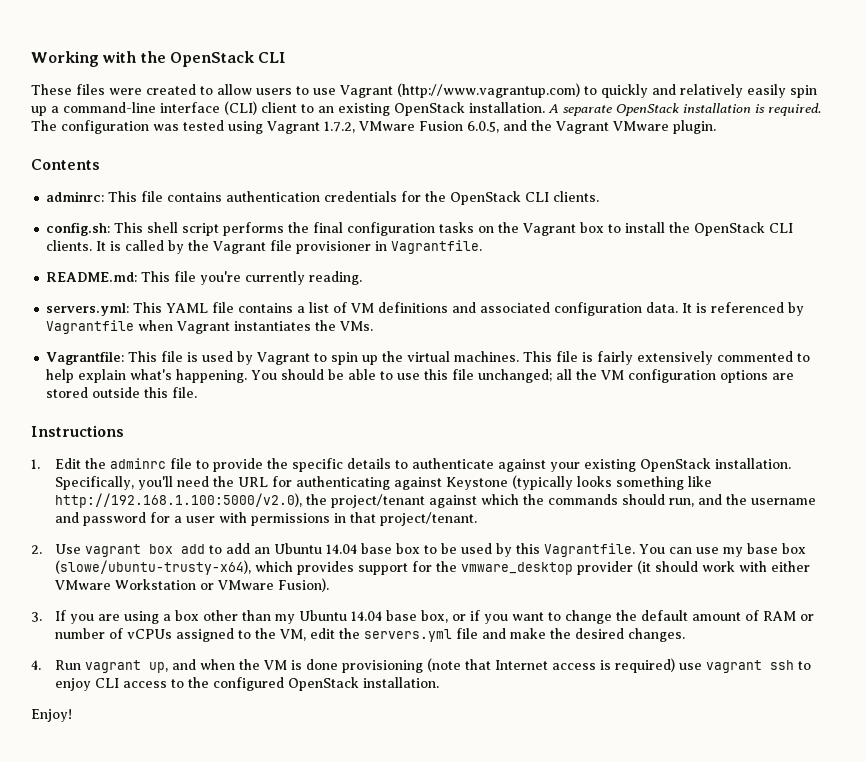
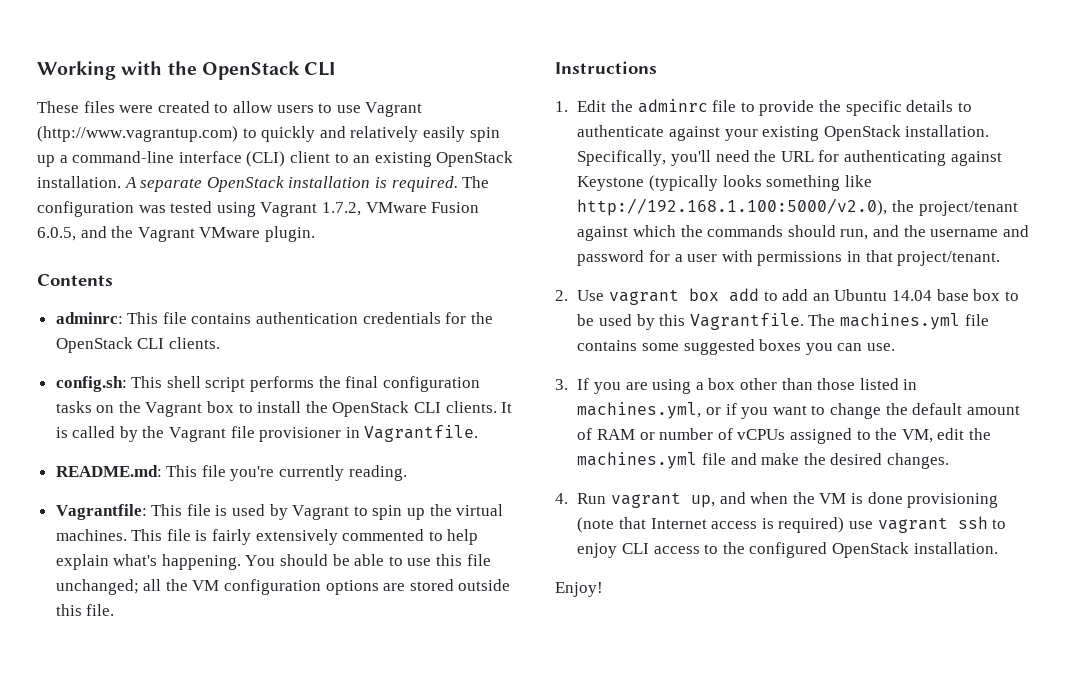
- servers.yml: This YAML file contains a list of VM definitions and associated configuration data. It is referenced by Vagrantfile when Vagrant instantiates the VMs.
- You can use my base box (slowe/ubuntu-trusty-x64), which provides support for the vmware_desktop provider (it should work with either VMware Workstation or VMware Fusion).
+ The machines.yml file contains some suggested boxes you can use.
- 3. If you are using a box other than my Ubuntu 14.04 base box, or if you want to change the default amount of RAM or number of vCPUs assigned to the VM, edit the servers.yml file and make the desired changes.
+ 3. If you are using a box other than those listed in machines.yml, or if you want to change the default amount of RAM or number of vCPUs assigned to the VM, edit the machines.yml file and make the desired changes.

